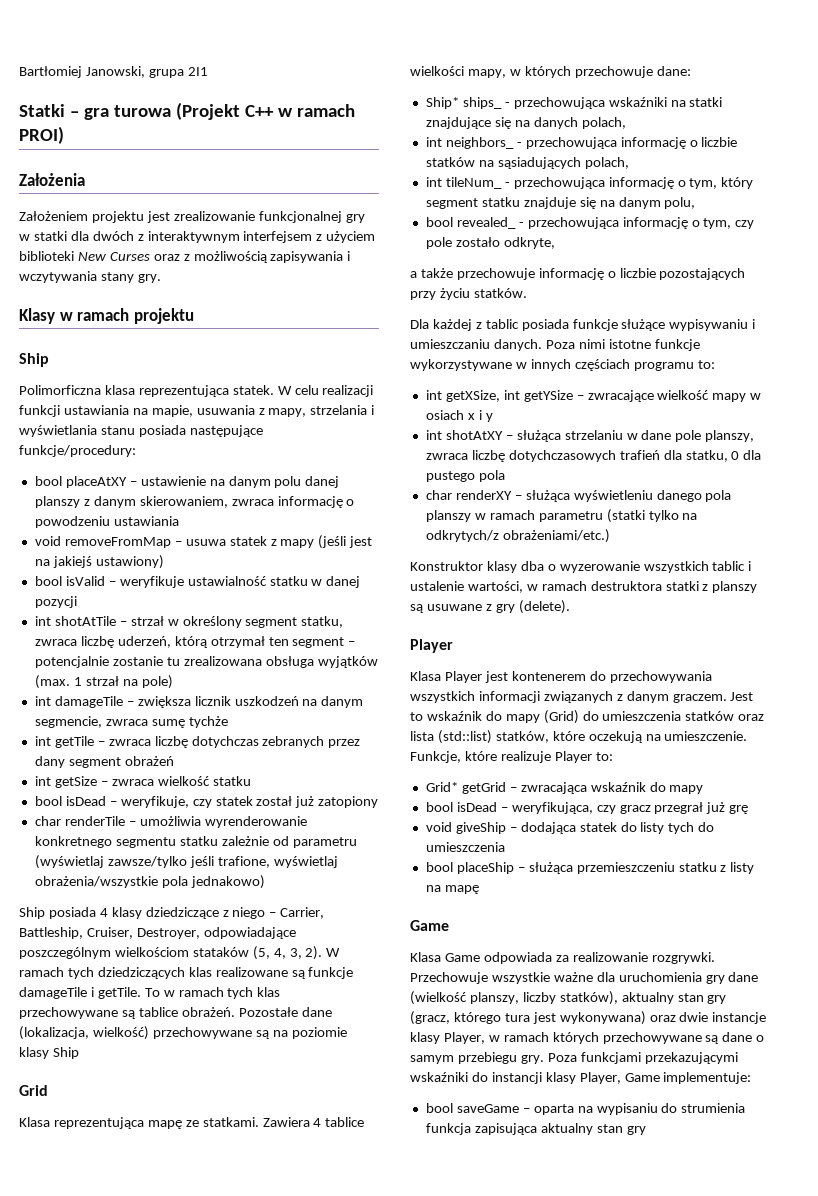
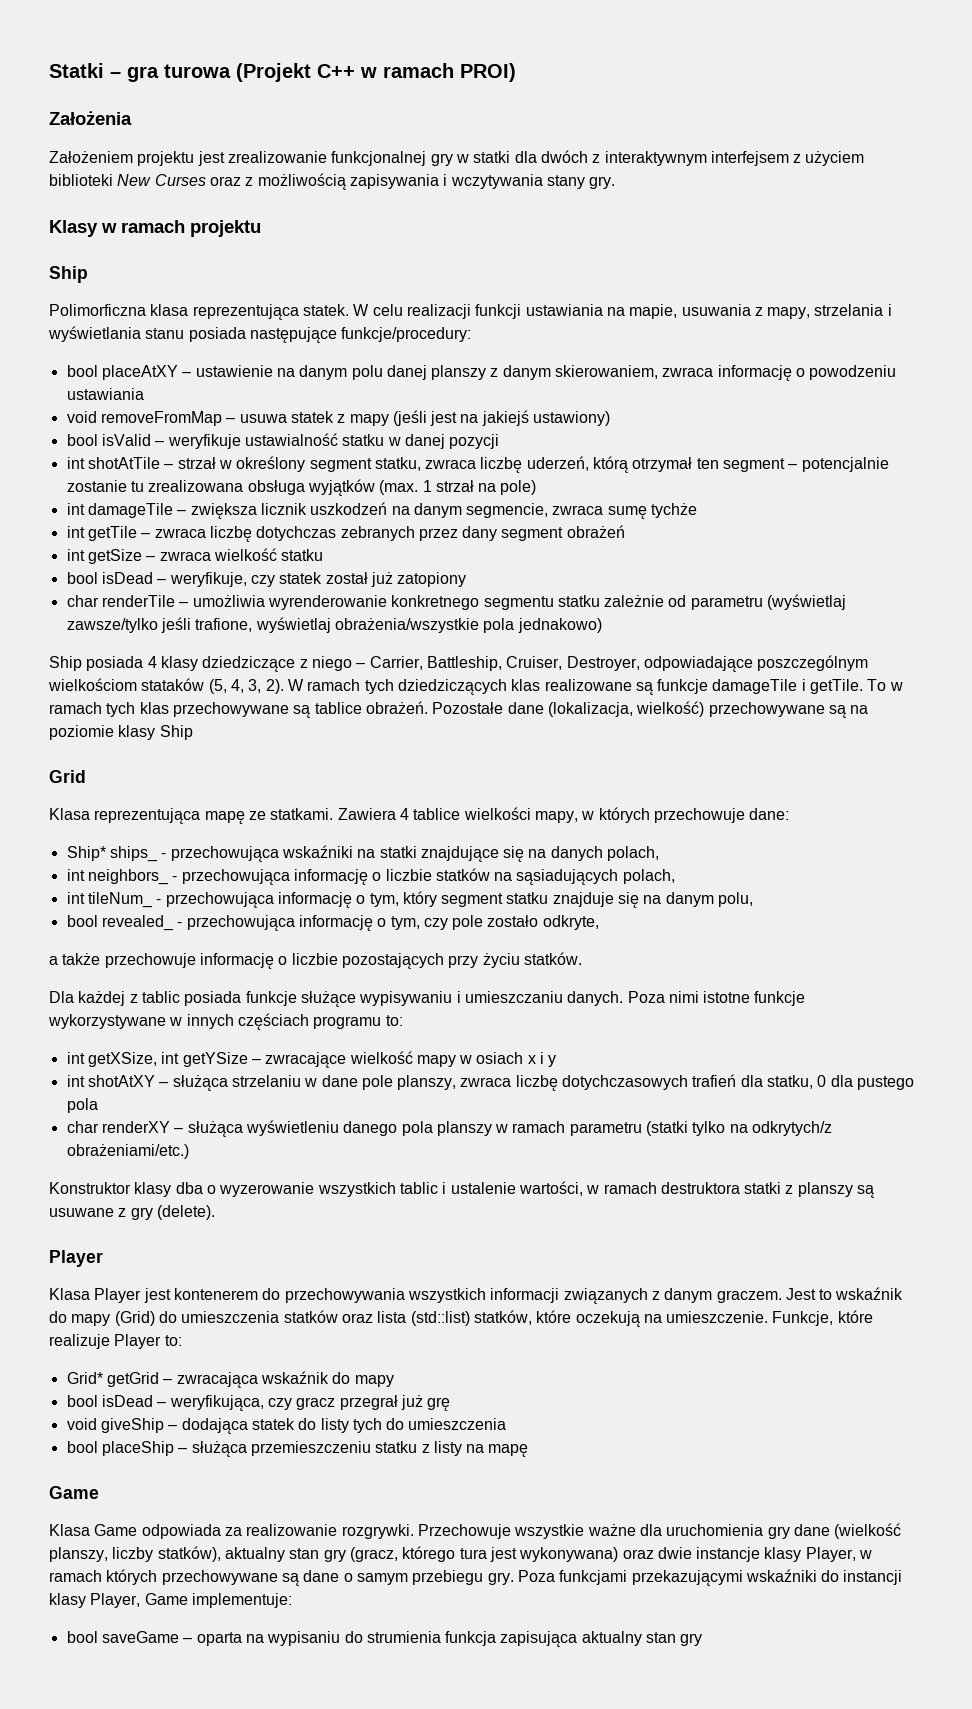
- Bartłomiej Janowski, grupa 2I1

